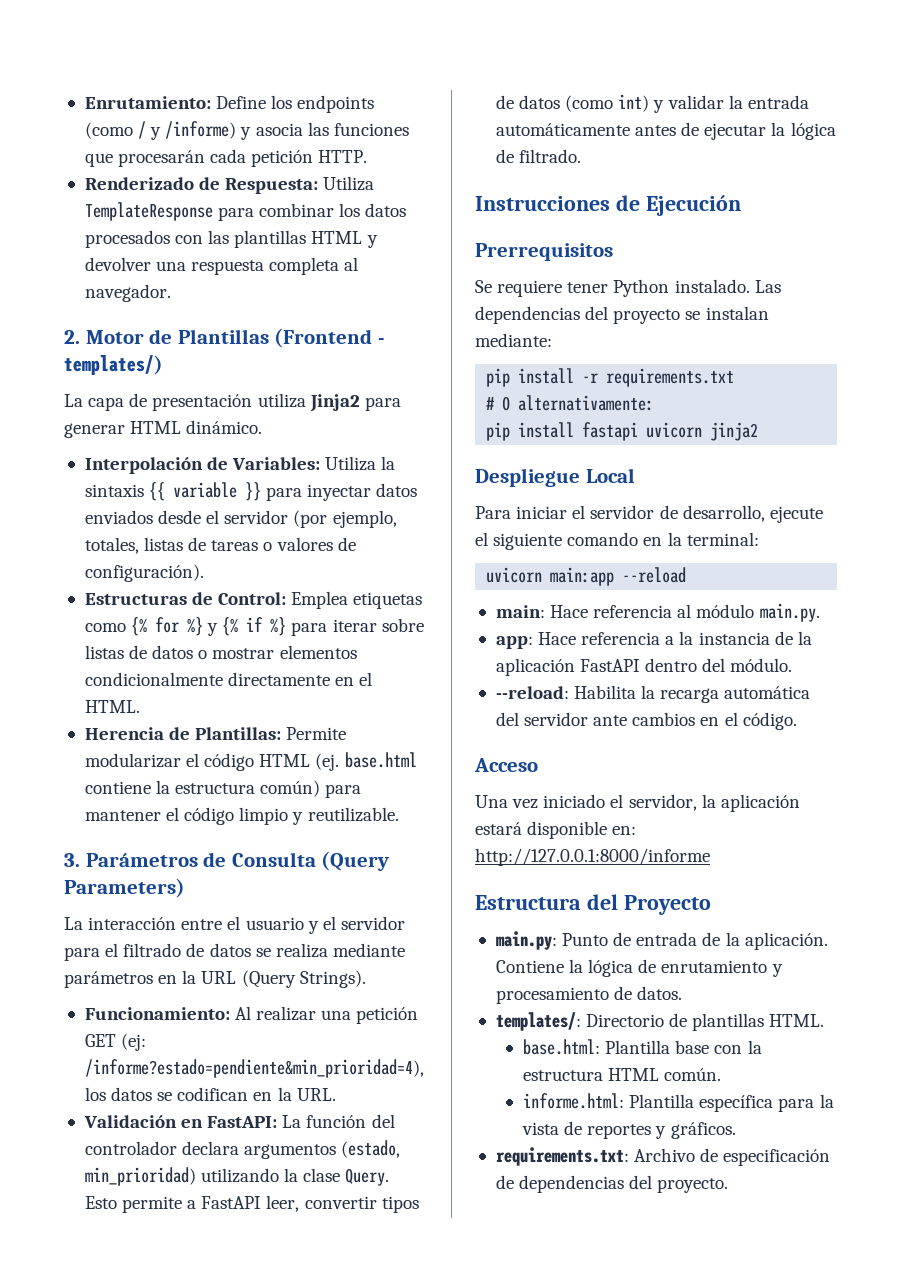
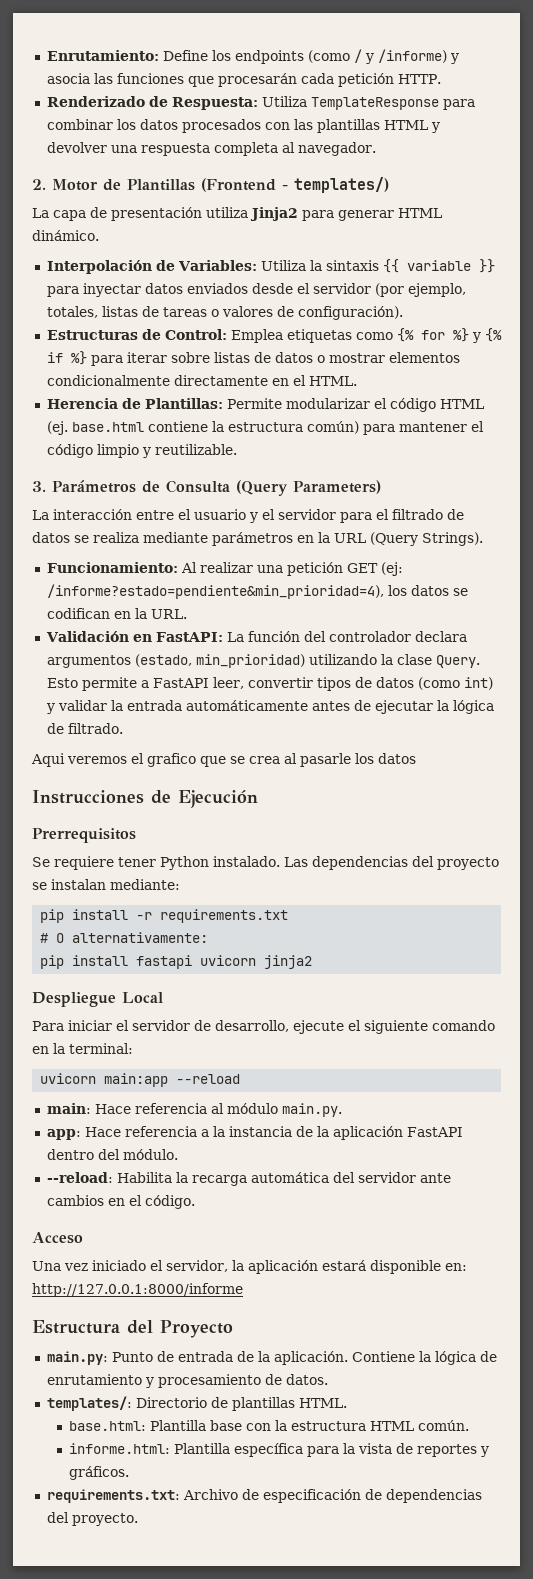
+ Aqui veremos el grafico que se crea al pasarle los datos

